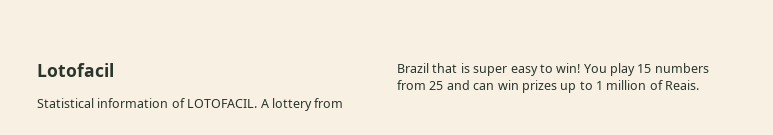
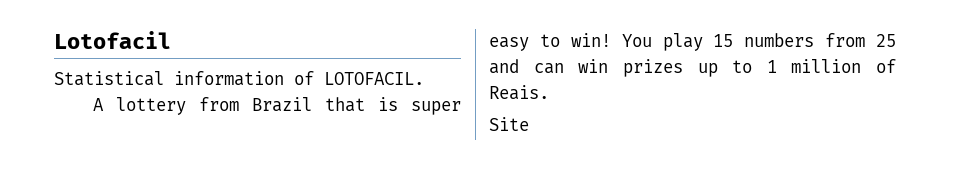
- Statistical information of LOTOFACIL. A lottery from Brazil that is super easy to win!
+ Statistical information of LOTOFACIL.
+ A lottery from Brazil that is super easy to win!
+ Site

